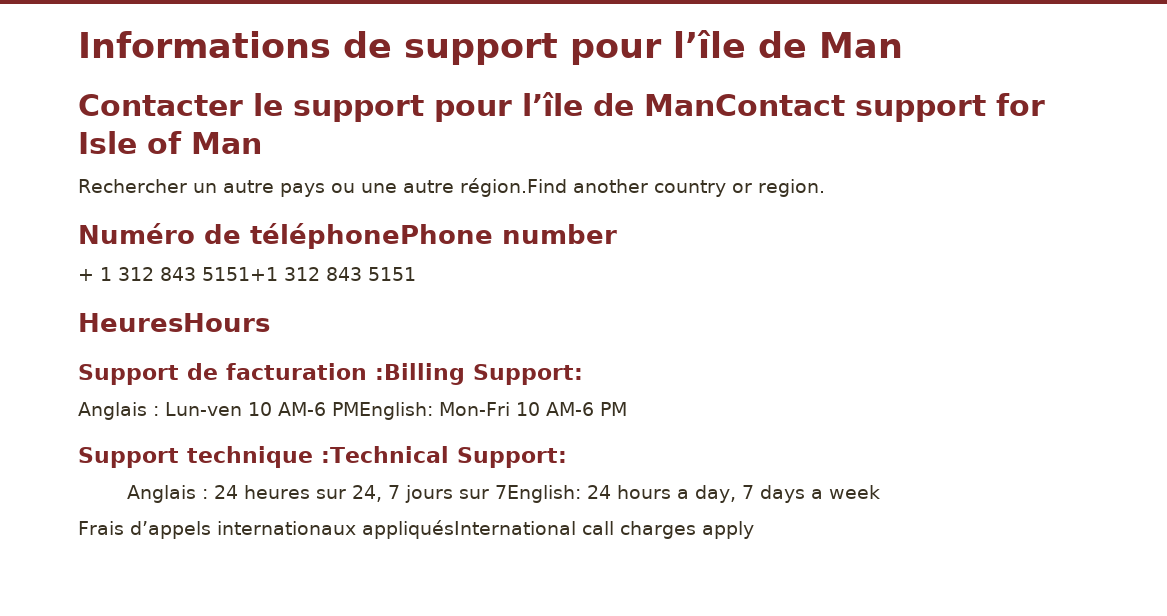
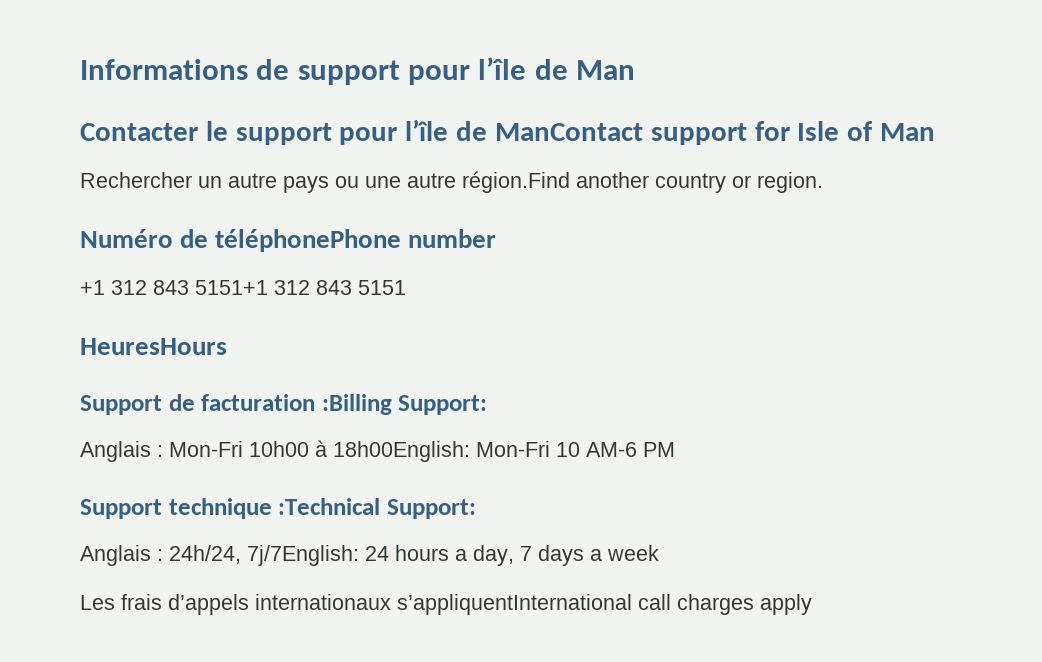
- + 1 312 843 5151+1 312 843 5151
+ +1 312 843 5151+1 312 843 5151
- Anglais : Lun-ven 10 AM-6 PMEnglish: Mon-Fri 10 AM-6 PM
+ Anglais : Mon-Fri 10h00 à 18h00English: Mon-Fri 10 AM-6 PM
- Anglais : 24 heures sur 24, 7 jours sur 7English: 24 hours a day, 7 days a week
+ Anglais : 24h/24, 7j/7English: 24 hours a day, 7 days a week
- Frais d’appels internationaux appliquésInternational call charges apply
+ Les frais d’appels internationaux s’appliquentInternational call charges apply

